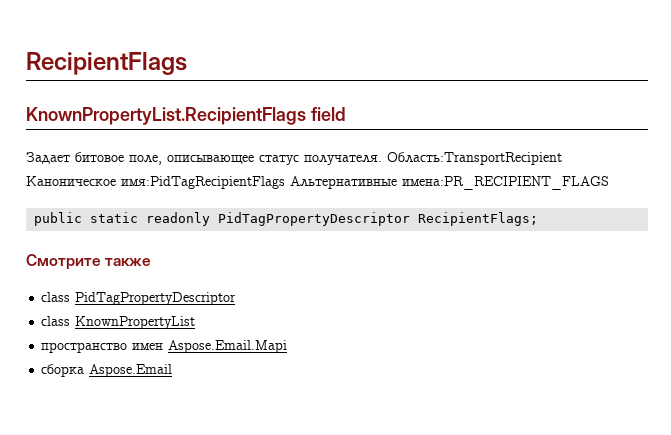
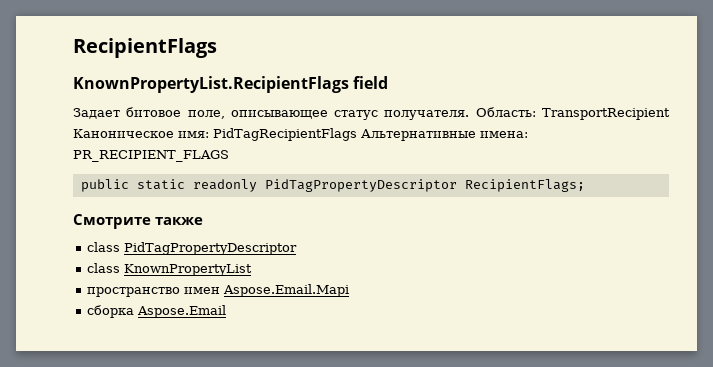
- Область:TransportRecipient Каноническое имя:PidTagRecipientFlags Альтернативные имена:PR_RECIPIENT_FLAGS
+ Область: TransportRecipient Каноническое имя: PidTagRecipientFlags Альтернативные имена: PR_RECIPIENT_FLAGS

